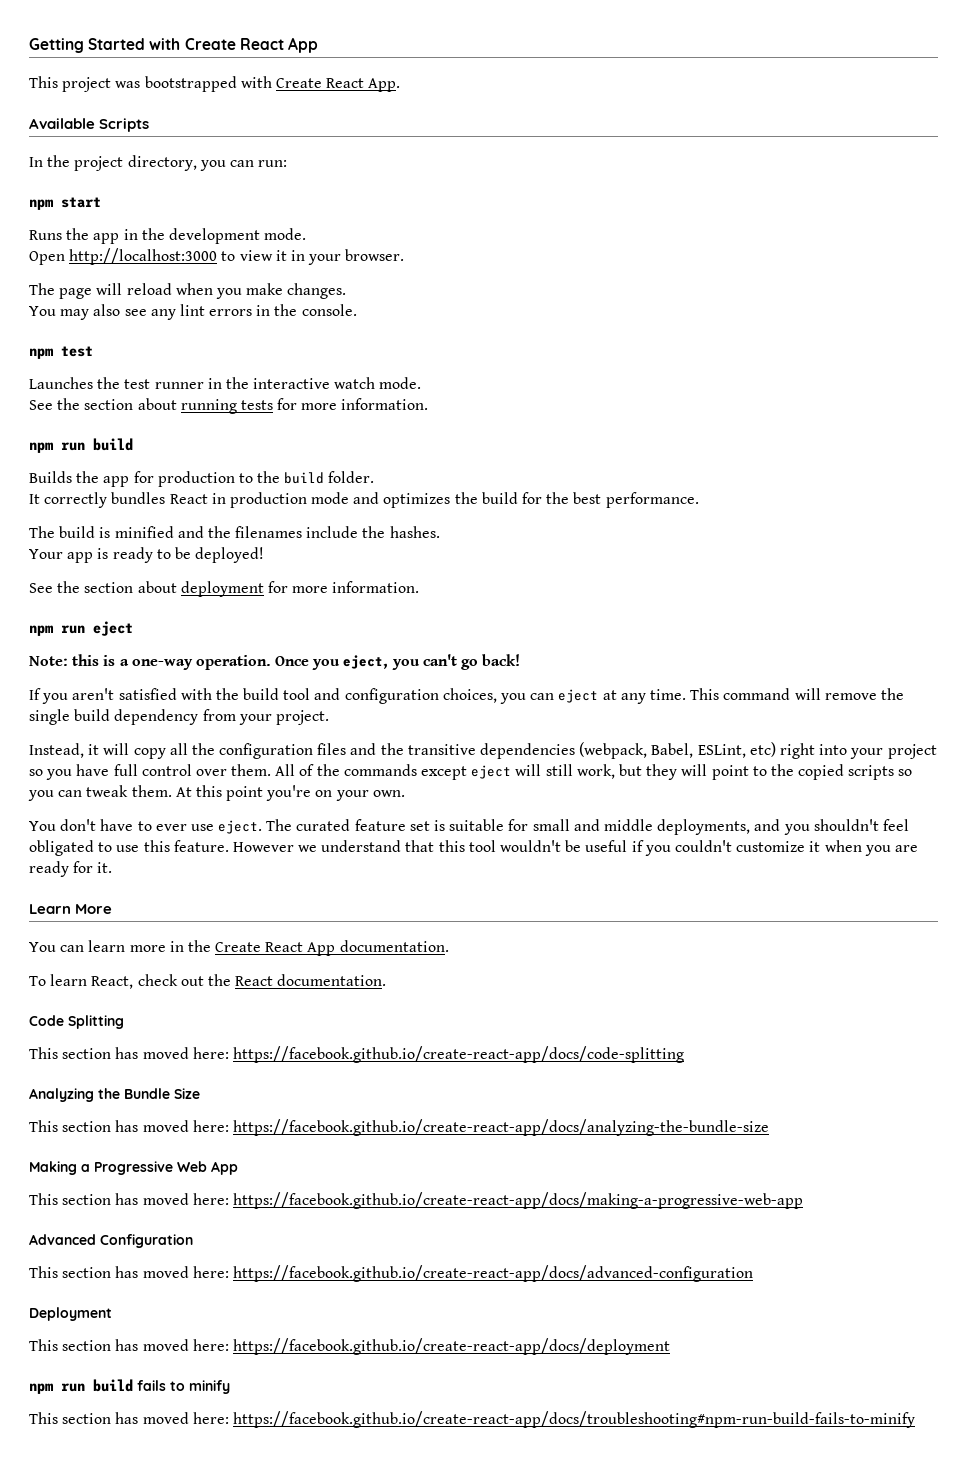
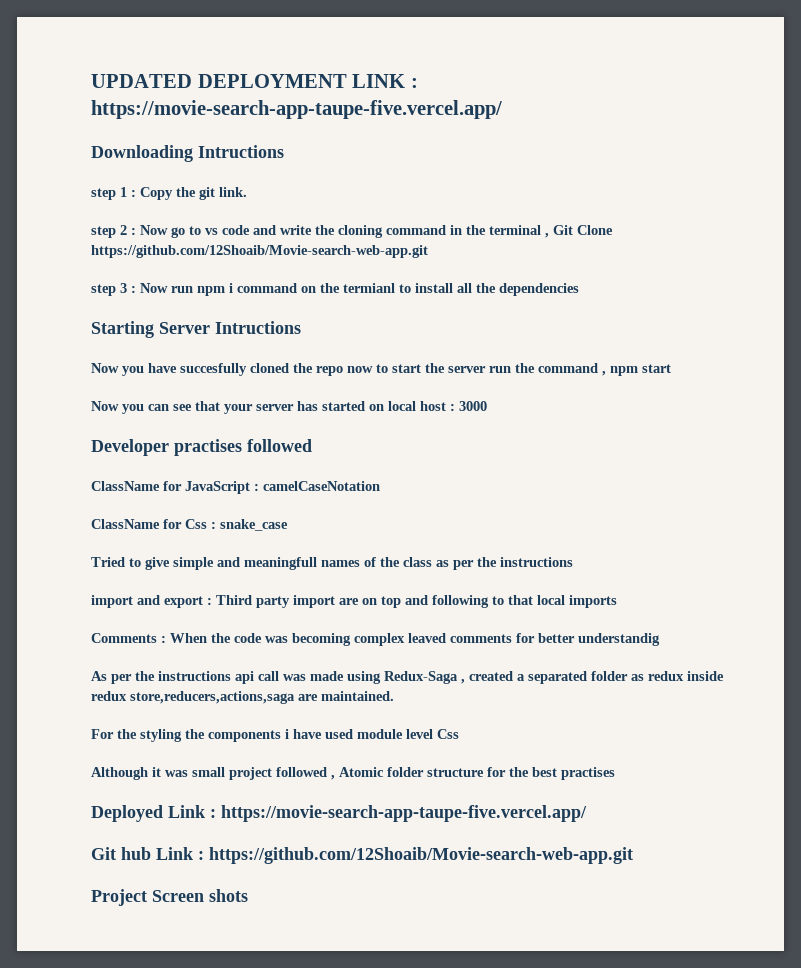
- Getting Started with Create React App
- This project was bootstrapped with Create React App.
- Available Scripts
- In the project directory, you can run:
- npm start
- Runs the app in the development mode.
- Open http://localhost:3000 to view it in your browser.
- The page will reload when you make changes.
- You may also see any lint errors in the console.
- npm test
- Launches the test runner in the interactive watch mode.
- See the section about running tests for more information.
- npm run build
- Builds the app for production to the build folder.
- It correctly bundles React in production mode and optimizes the build for the best performance.
- The build is minified and the filenames include the hashes.
- Your app is ready to be deployed!
- See the section about deployment for more information.
- npm run eject
- Note: this is a one-way operation. Once you eject, you can't go back!
- If you aren't satisfied with the build tool and configuration choices, you can eject at any time. This command will remove the single build dependency from your project.
- Instead, it will copy all the configuration files and the transitive dependencies (webpack, Babel, ESLint, etc) right into your project so you have full control over them. All of the commands except eject will still work, but they will point to the copied scripts so you can tweak them. At this point you're on your own.
- You don't have to ever use eject. The curated feature set is suitable for small and middle deployments, and you shouldn't feel obligated to use this feature. However we understand that this tool wouldn't be useful if you couldn't customize it when you are ready for it.
- Learn More
- You can learn more in the Create React App documentation.
- To learn React, check out the React documentation.
- Code Splitting
- This section has moved here: https://facebook.github.io/create-react-app/docs/code-splitting
- Analyzing the Bundle Size
- This section has moved here: https://facebook.github.io/create-react-app/docs/analyzing-the-bundle-size
- Making a Progressive Web App
- This section has moved here: https://facebook.github.io/create-react-app/docs/making-a-progressive-web-app
- Advanced Configuration
- This section has moved here: https://facebook.github.io/create-react-app/docs/advanced-configuration
- Deployment
- This section has moved here: https://facebook.github.io/create-react-app/docs/deployment
- npm run build fails to minify
- This section has moved here: https://facebook.github.io/create-react-app/docs/troubleshooting#npm-run-build-fails-to-minify
+ UPDATED DEPLOYMENT LINK : https://movie-search-app-taupe-five.vercel.app/
+ Downloading Intructions
+ step 1 : Copy the git link.
+ step 2 : Now go to vs code and write the cloning command in the terminal , Git Clone https://github.com/12Shoaib/Movie-search-web-app.git
+ step 3 : Now run npm i command on the termianl to install all the dependencies
+ Starting Server Intructions
+ Now you have succesfully cloned the repo now to start the server run the command , npm start
+ Now you can see that your server has started on local host : 3000
+ Developer practises followed
+ ClassName for JavaScript : camelCaseNotation
+ ClassName for Css : snake_case
+ Tried to give simple and meaningfull names of the class as per the instructions
+ import and export : Third party import are on top and following to that local imports
+ Comments : When the code was becoming complex leaved comments for better understandig
+ As per the instructions api call was made using Redux-Saga , created a separated folder as redux inside redux store,reducers,actions,saga are maintained.
+ For the styling the components i have used module level Css
+ Although it was small project followed , Atomic folder structure for the best practises
+ Deployed Link : https://movie-search-app-taupe-five.vercel.app/
+ Git hub Link : https://github.com/12Shoaib/Movie-search-web-app.git
+ Project Screen shots

